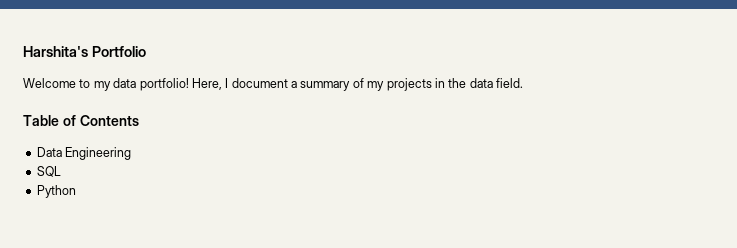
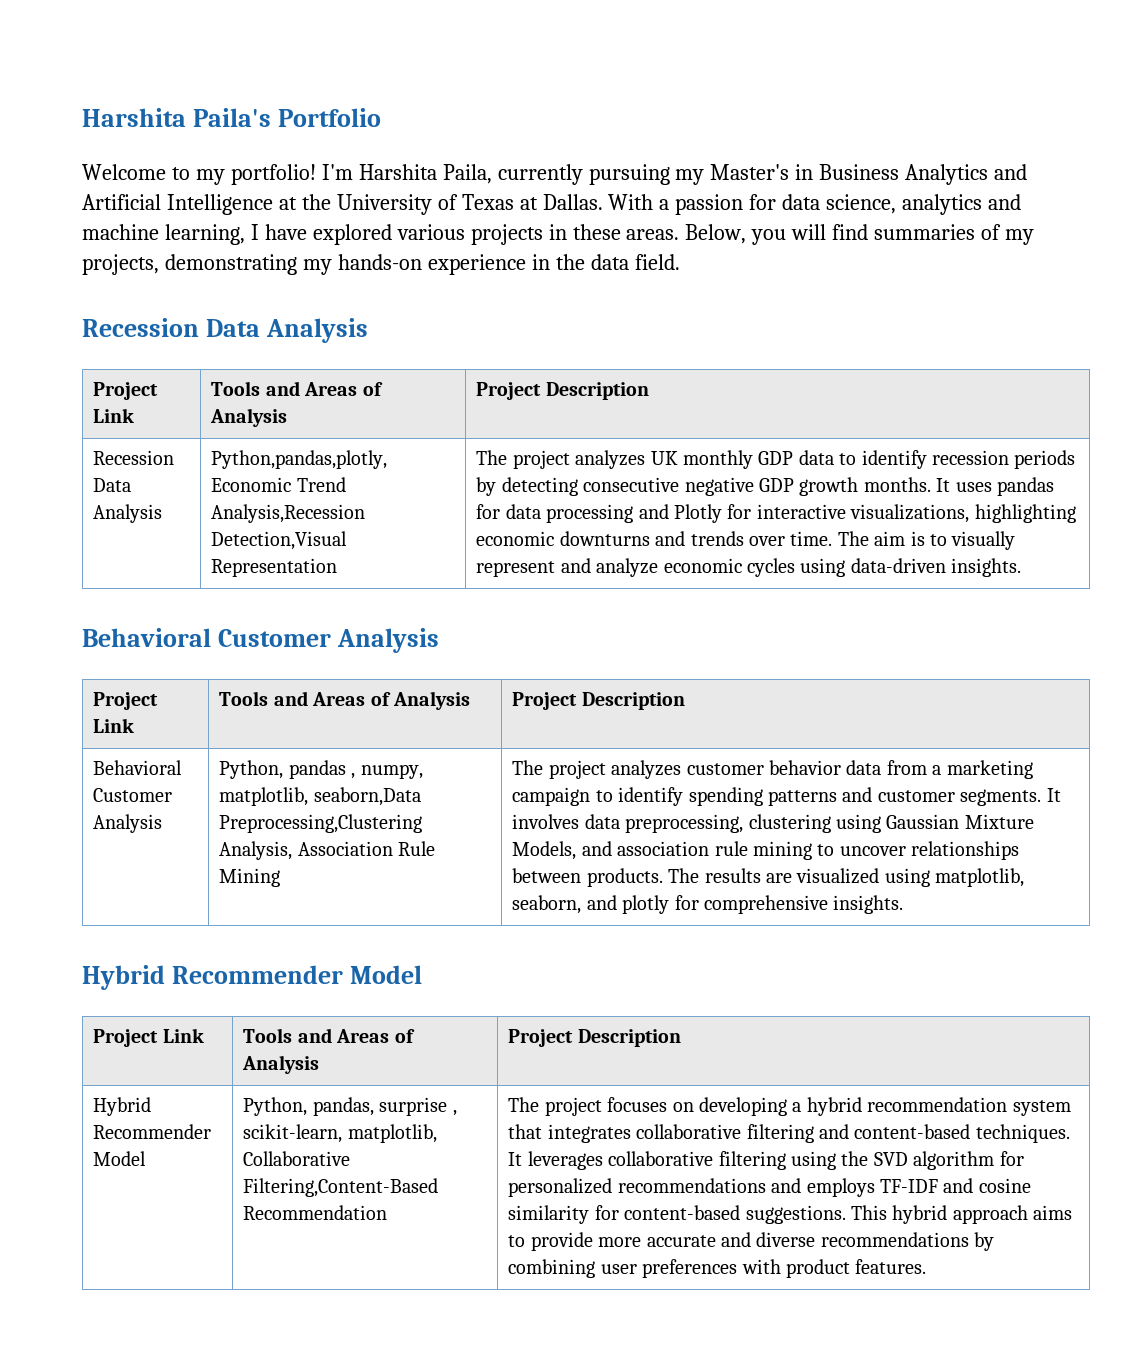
- Harshita's Portfolio
+ Harshita Paila's Portfolio
- Welcome to my data portfolio! Here, I document a summary of my projects in the data field.
- Table of Contents
- Data Engineering
- SQL
- Python
+ Welcome to my portfolio! I'm Harshita Paila, currently pursuing my Master's in Business Analytics and Artificial Intelligence at the University of Texas at Dallas. With a passion for data science, analytics and machine learning, I have explored various projects in these areas. Below, you will find summaries of my projects, demonstrating my hands-on experience in the data field.
+ Recession Data Analysis
+ Project Link | Tools and Areas of Analysis | Project Description
+ Recession Data Analysis | Python,pandas,plotly, Economic Trend Analysis,Recession Detection,Visual Representation | The project analyzes UK monthly GDP data to identify recession periods by detecting consecutive negative GDP growth months. It uses pandas for data processing and Plotly for interactive visualizations, highlighting economic downturns and trends over time. The aim is to visually represent and analyze economic cycles using data-driven insights.
+ Behavioral Customer Analysis
+ Project Link | Tools and Areas of Analysis | Project Description
+ Behavioral Customer Analysis | Python, pandas , numpy, matplotlib, seaborn,Data Preprocessing,Clustering Analysis, Association Rule Mining | The project analyzes customer behavior data from a marketing campaign to identify spending patterns and customer segments. It involves data preprocessing, clustering using Gaussian Mixture Models, and association rule mining to uncover relationships between products. The results are visualized using matplotlib, seaborn, and plotly for comprehensive insights.
+ Hybrid Recommender Model
+ Project Link | Tools and Areas of Analysis | Project Description
+ Hybrid Recommender Model | Python, pandas, surprise , scikit-learn, matplotlib, Collaborative Filtering,Content-Based Recommendation | The project focuses on developing a hybrid recommendation system that integrates collaborative filtering and content-based techniques. It leverages collaborative filtering using the SVD algorithm for personalized recommendations and employs TF-IDF and cosine similarity for content-based suggestions. This hybrid approach aims to provide more accurate and diverse recommendations by combining user preferences with product features.

